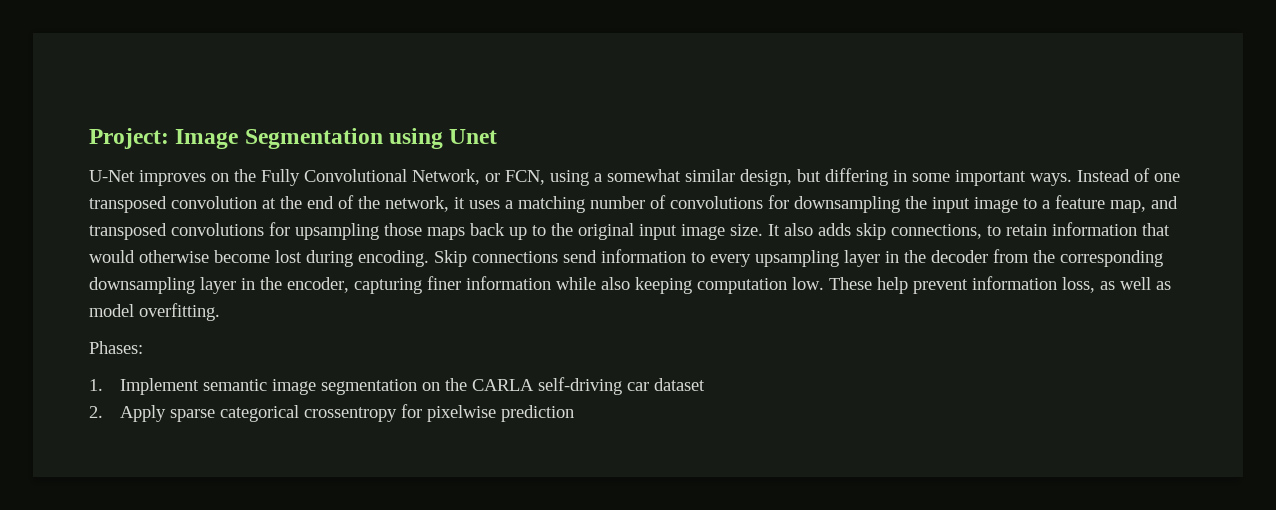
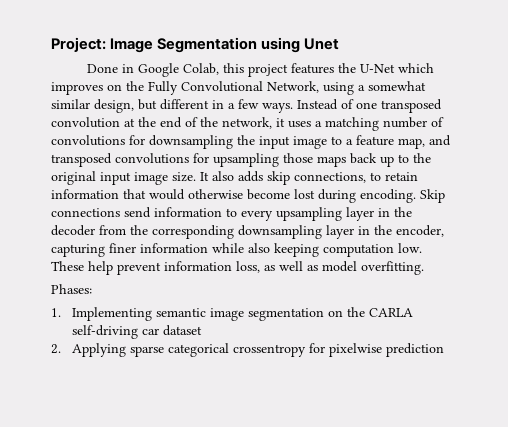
- U-Net improves on the Fully Convolutional Network, or FCN, using a somewhat similar design, but differing in some important ways.
+ Done in Google Colab, this project features the U-Net which improves on the Fully Convolutional Network, using a somewhat similar design, but different in a few ways.
- 1. Implement semantic image segmentation on the CARLA self-driving car dataset
+ 1. Implementing semantic image segmentation on the CARLA self-driving car dataset
- 2. Apply sparse categorical crossentropy for pixelwise prediction
+ 2. Applying sparse categorical crossentropy for pixelwise prediction

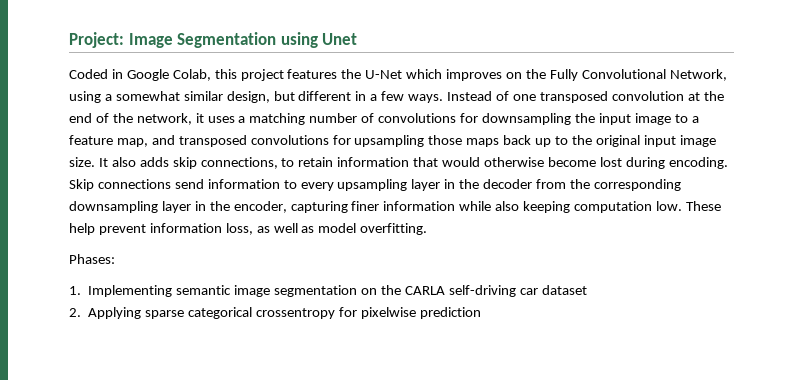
- Done in Google Colab, this project features the U-Net which improves on the Fully Convolutional Network, using a somewhat similar design, but different in a few ways.
+ Coded in Google Colab, this project features the U-Net which improves on the Fully Convolutional Network, using a somewhat similar design, but different in a few ways.

